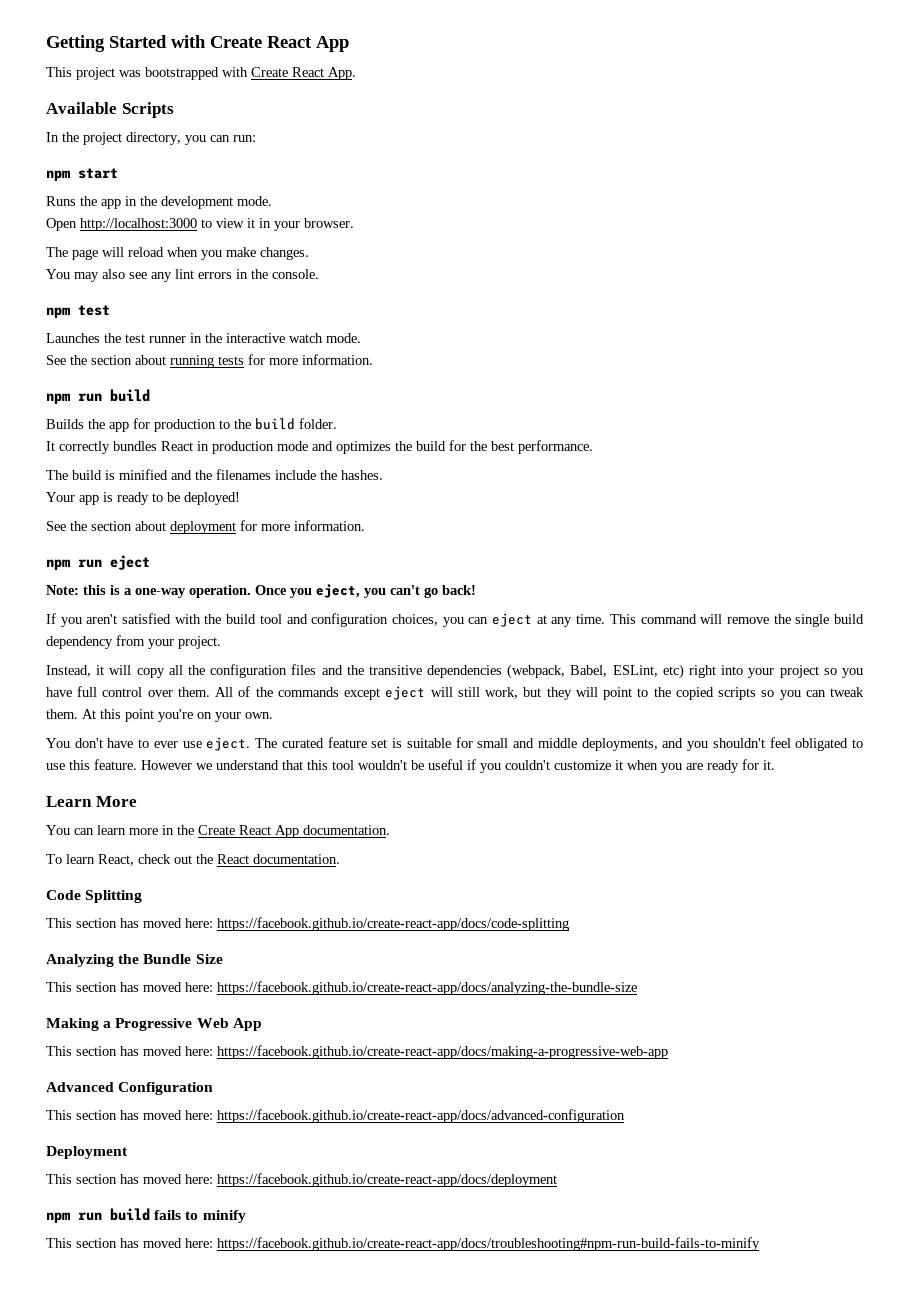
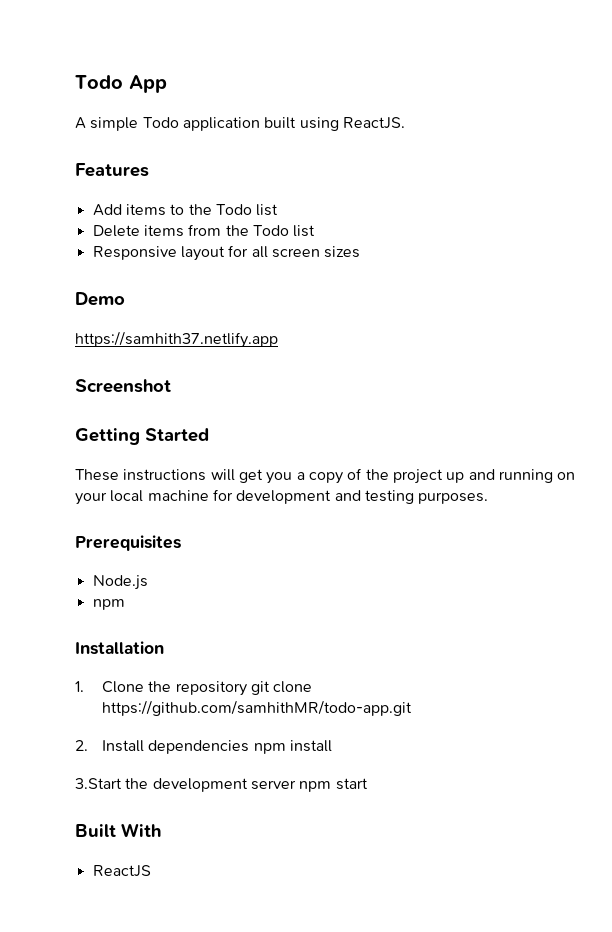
- Getting Started with Create React App
- This project was bootstrapped with Create React App.
- Available Scripts
- In the project directory, you can run:
- npm start
- Runs the app in the development mode.
- Open http://localhost:3000 to view it in your browser.
- The page will reload when you make changes.
- You may also see any lint errors in the console.
- npm test
- Launches the test runner in the interactive watch mode.
- See the section about running tests for more information.
- npm run build
- Builds the app for production to the build folder.
- It correctly bundles React in production mode and optimizes the build for the best performance.
- The build is minified and the filenames include the hashes.
- Your app is ready to be deployed!
- See the section about deployment for more information.
- npm run eject
- Note: this is a one-way operation. Once you eject, you can't go back!
- If you aren't satisfied with the build tool and configuration choices, you can eject at any time. This command will remove the single build dependency from your project.
- Instead, it will copy all the configuration files and the transitive dependencies (webpack, Babel, ESLint, etc) right into your project so you have full control over them. All of the commands except eject will still work, but they will point to the copied scripts so you can tweak them. At this point you're on your own.
- You don't have to ever use eject. The curated feature set is suitable for small and middle deployments, and you shouldn't feel obligated to use this feature. However we understand that this tool wouldn't be useful if you couldn't customize it when you are ready for it.
- Learn More
- You can learn more in the Create React App documentation.
- To learn React, check out the React documentation.
- Code Splitting
- This section has moved here: https://facebook.github.io/create-react-app/docs/code-splitting
- Analyzing the Bundle Size
- This section has moved here: https://facebook.github.io/create-react-app/docs/analyzing-the-bundle-size
- Making a Progressive Web App
- This section has moved here: https://facebook.github.io/create-react-app/docs/making-a-progressive-web-app
- Advanced Configuration
- This section has moved here: https://facebook.github.io/create-react-app/docs/advanced-configuration
- Deployment
- This section has moved here: https://facebook.github.io/create-react-app/docs/deployment
- npm run build fails to minify
- This section has moved here: https://facebook.github.io/create-react-app/docs/troubleshooting#npm-run-build-fails-to-minify
+ Todo App
+ A simple Todo application built using ReactJS.
+ Features
+ Add items to the Todo list
+ Delete items from the Todo list
+ Responsive layout for all screen sizes
+ Demo
+ https://samhith37.netlify.app
+ Screenshot
+ Getting Started
+ These instructions will get you a copy of the project up and running on your local machine for development and testing purposes.
+ Prerequisites
+ Node.js
+ npm
+ Installation
+ 1. Clone the repository git clone https://github.com/samhithMR/todo-app.git
+ 2. Install dependencies npm install
+ 3.Start the development server npm start
+ Built With
+ ReactJS

